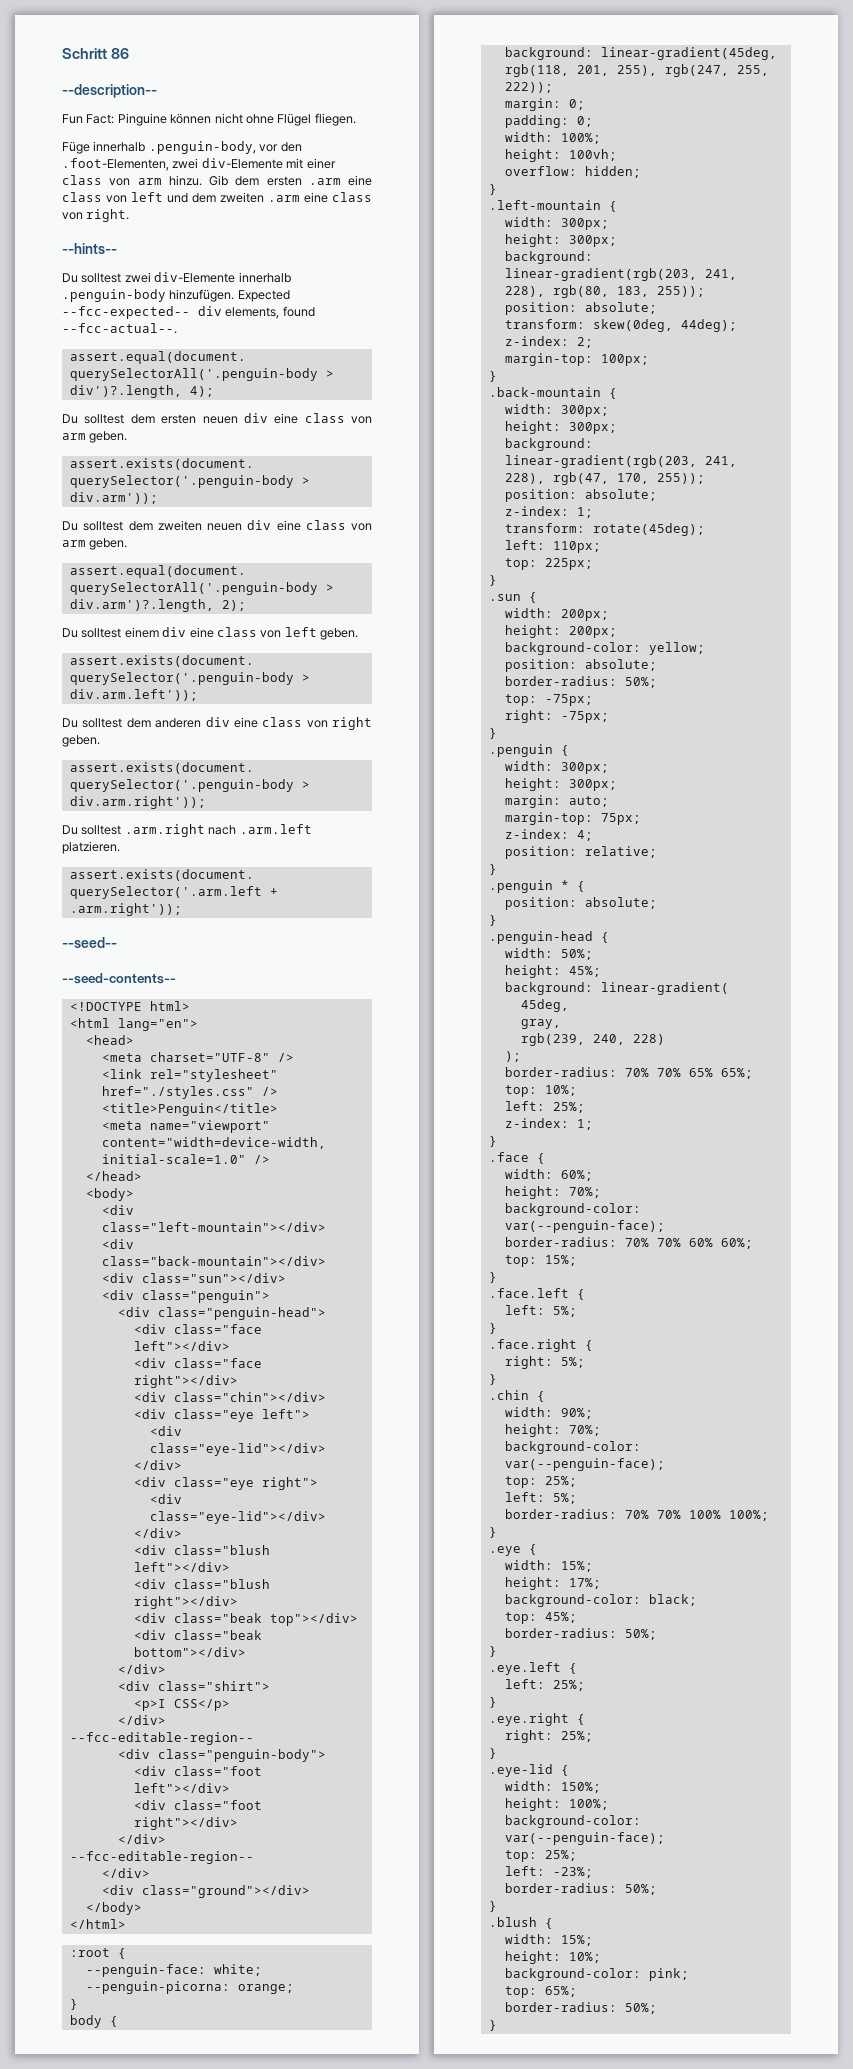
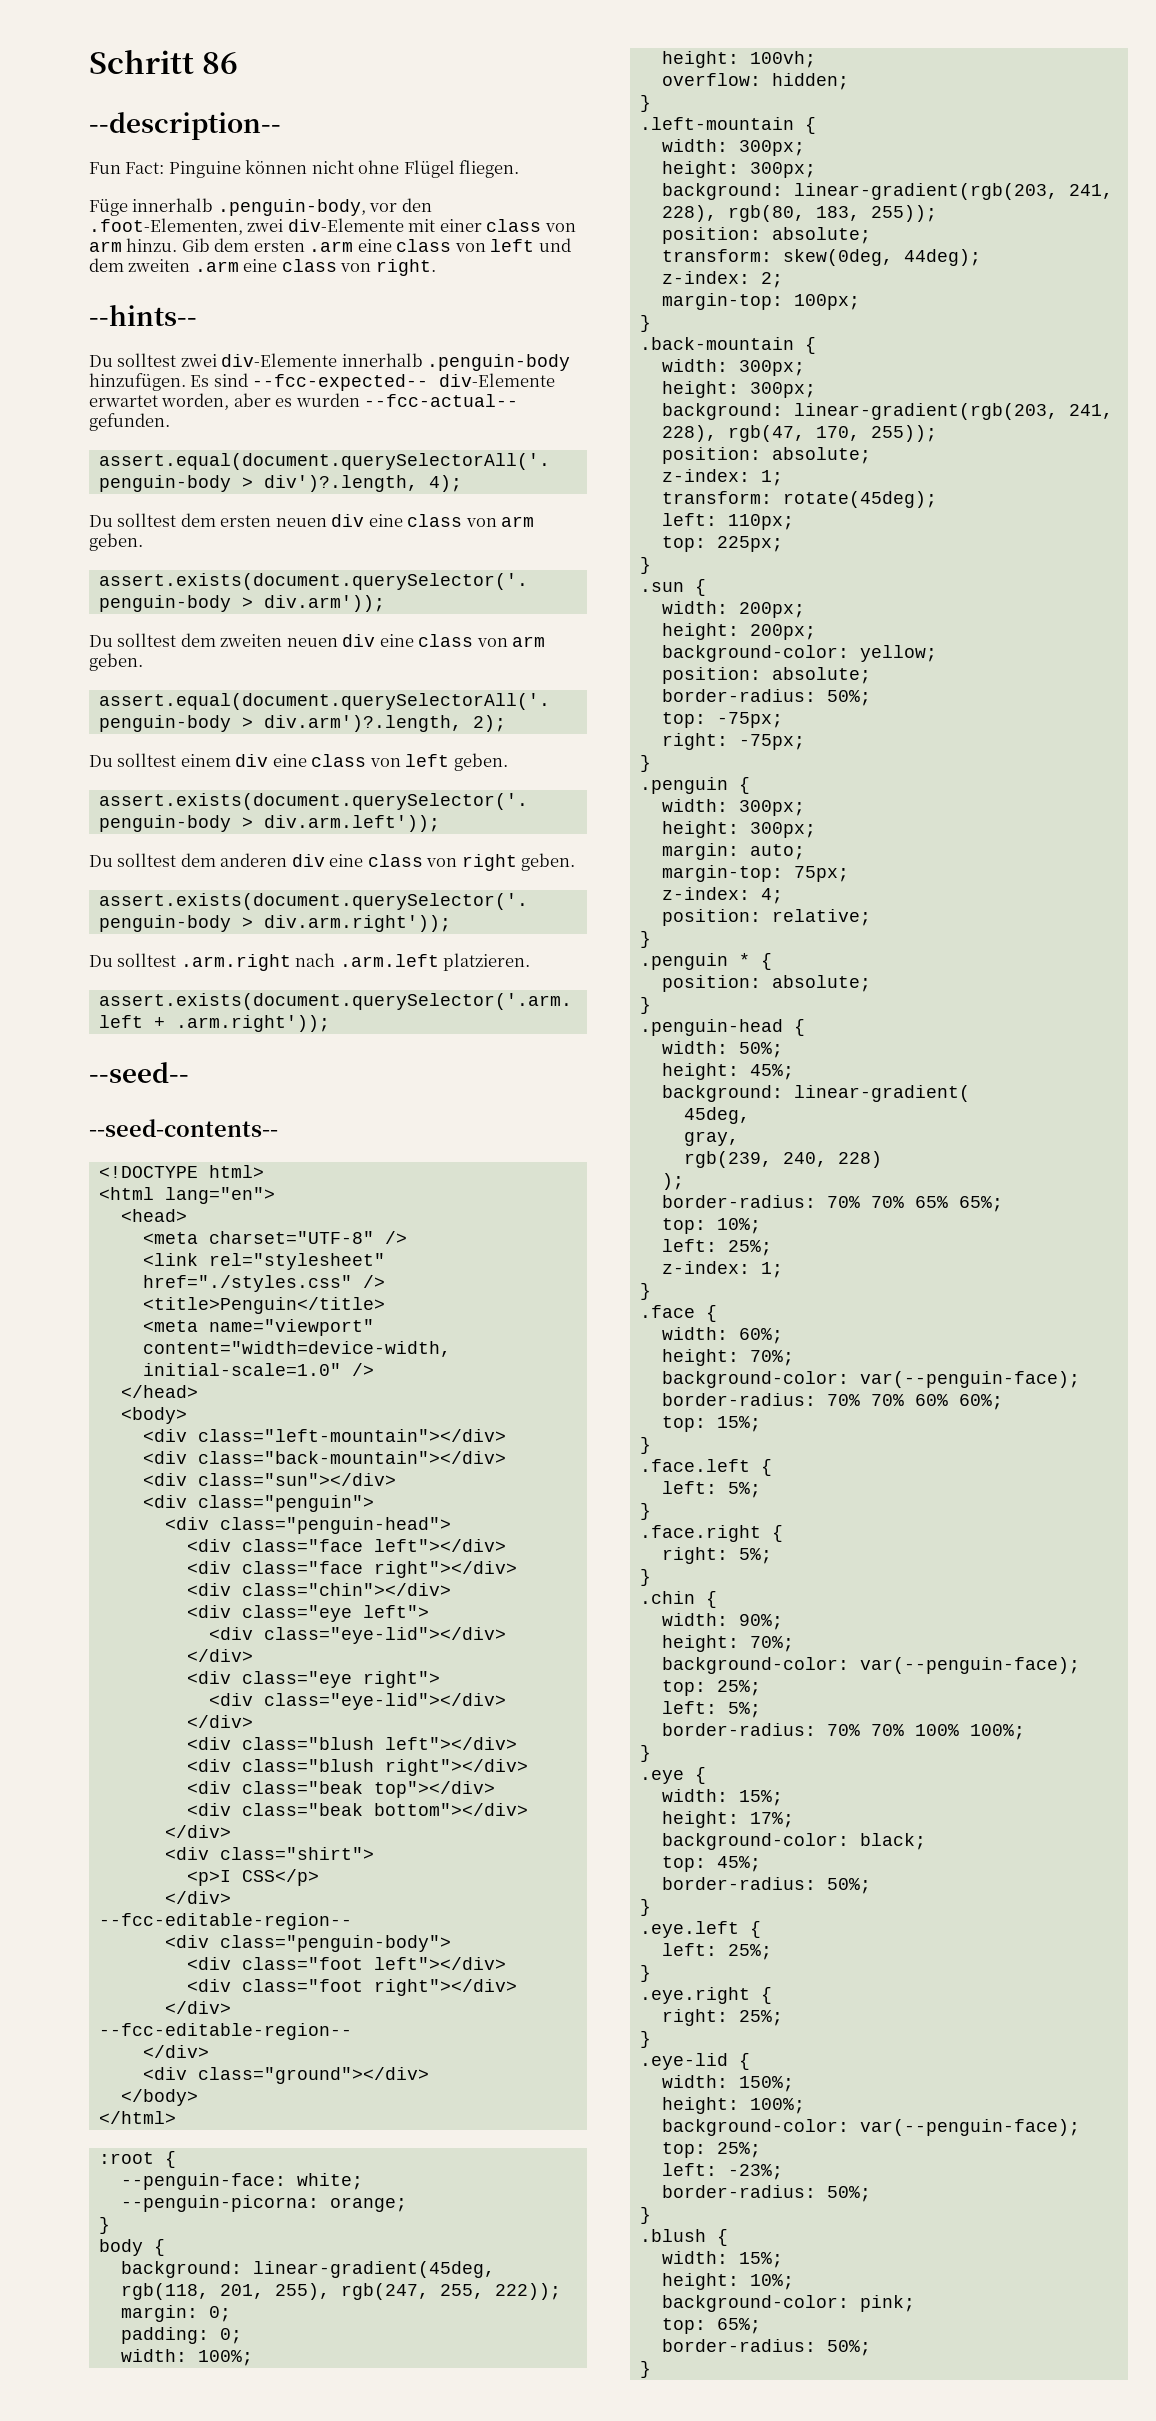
- Expected --fcc-expected-- div elements, found --fcc-actual--.
+ Es sind --fcc-expected-- div-Elemente erwartet worden, aber es wurden --fcc-actual-- gefunden.

